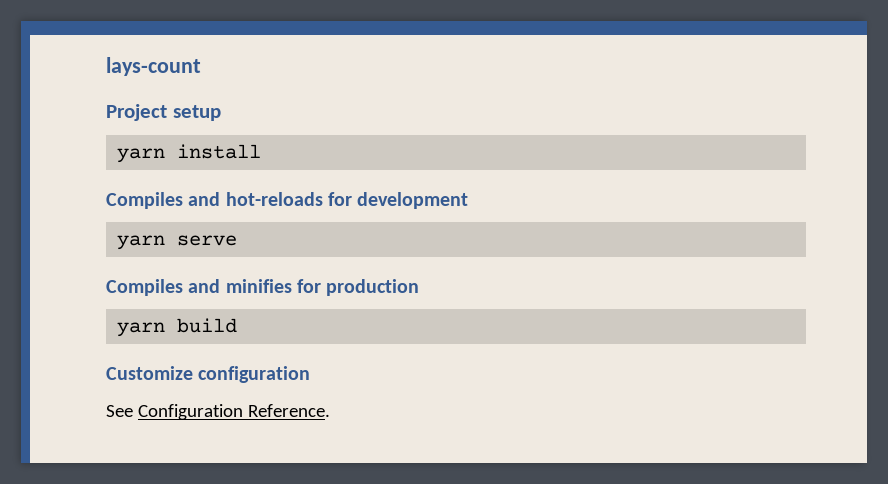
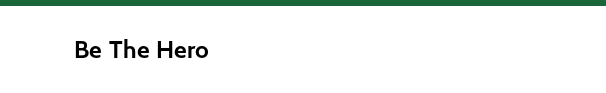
- lays-count
- Project setup
- yarn install
- Compiles and hot-reloads for development
- yarn serve
- Compiles and minifies for production
- yarn build
- Customize configuration
- See Configuration Reference.
+ Be The Hero

